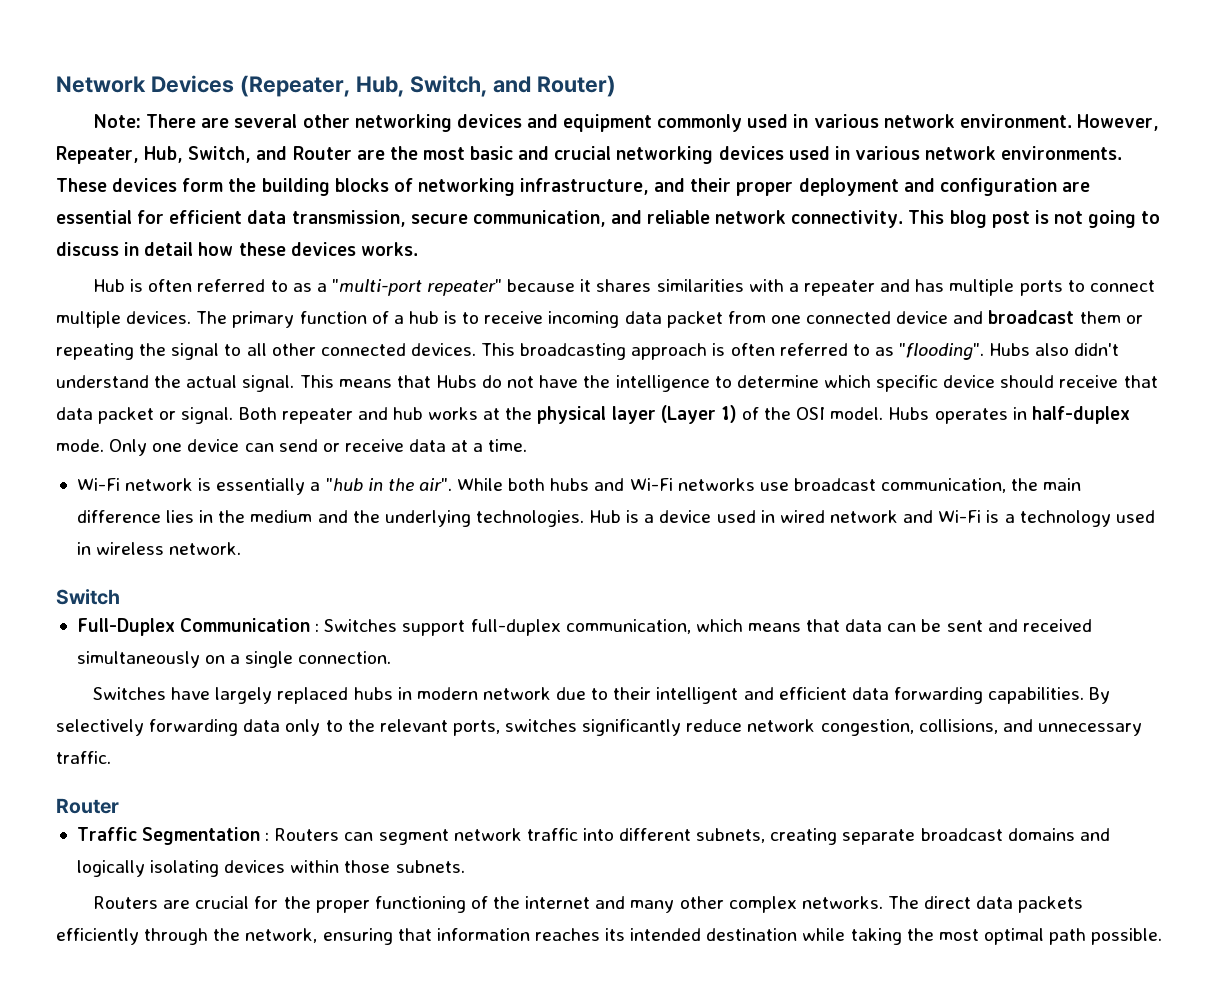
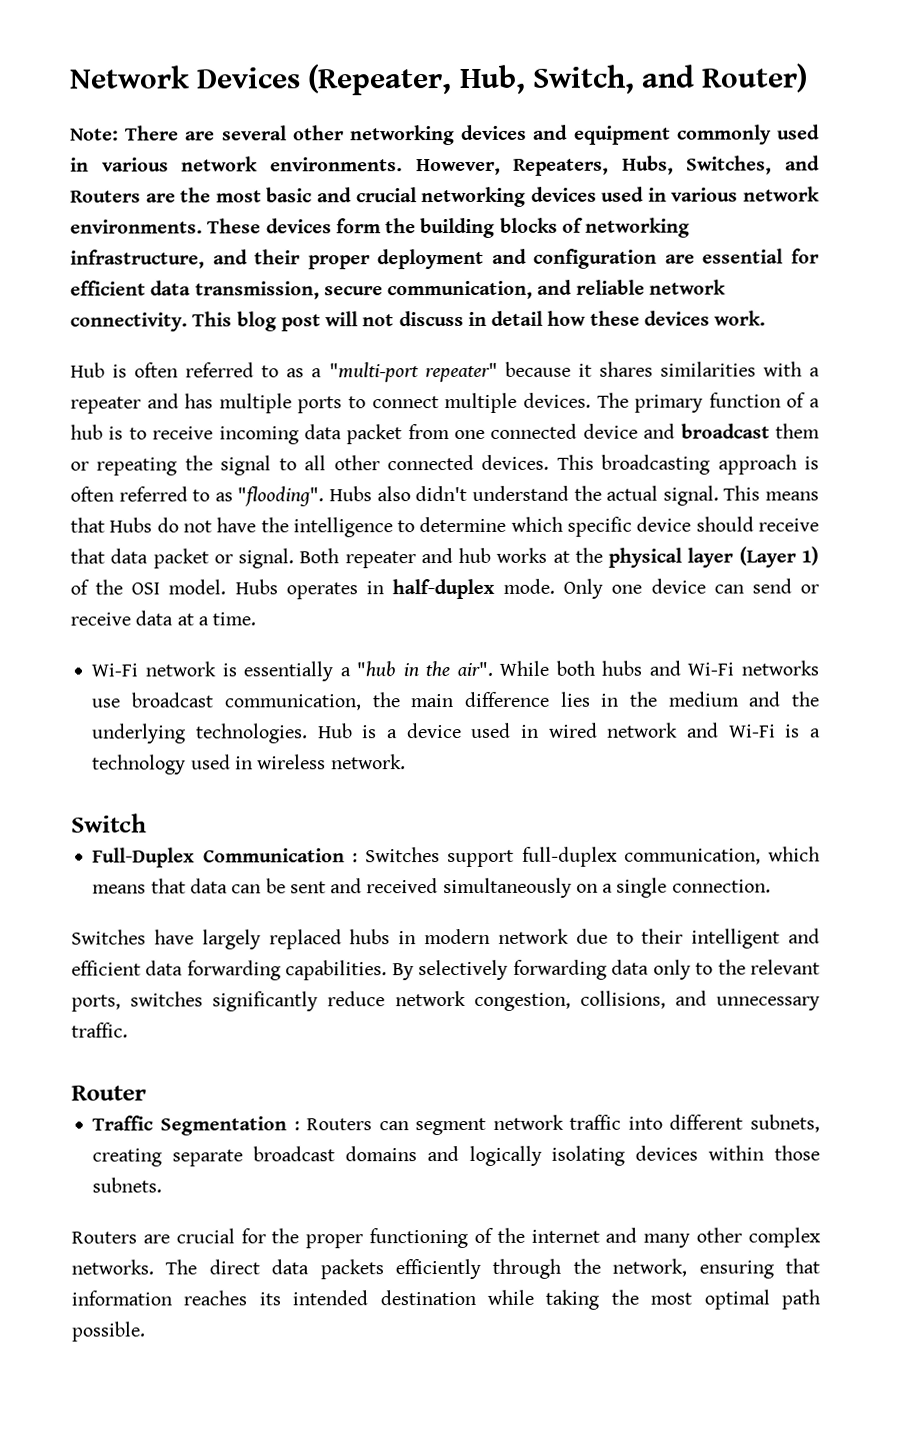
- Note: There are several other networking devices and equipment commonly used in various network environment. However, Repeater, Hub, Switch, and Router are the most basic and crucial networking devices used in various network environments.
+ Note: There are several other networking devices and equipment commonly used in various network environments. However, Repeaters, Hubs, Switches, and Routers are the most basic and crucial networking devices used in various network environments.
- This blog post is not going to discuss in detail how these devices works.
+ This blog post will not discuss in detail how these devices work.

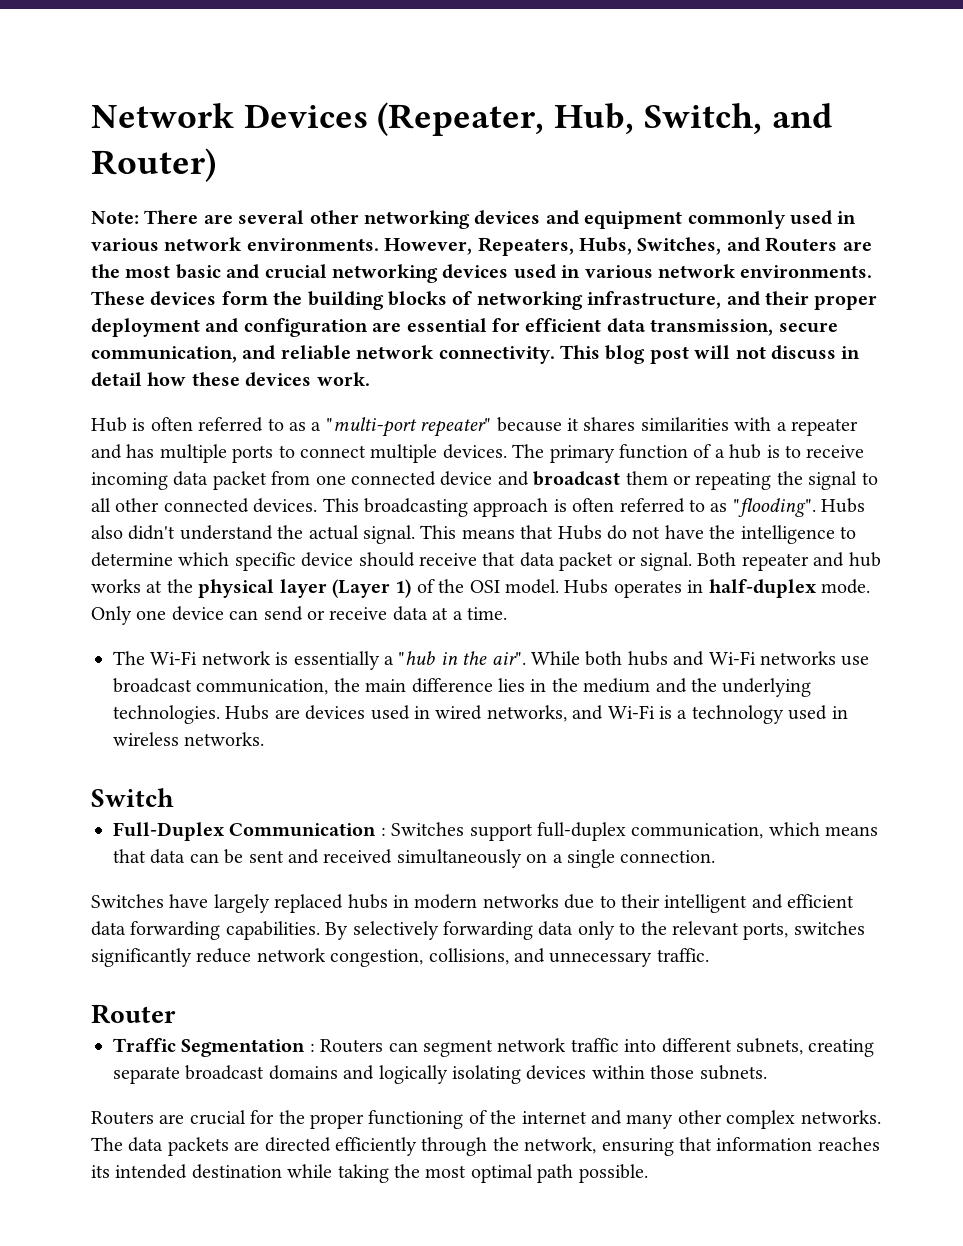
- Wi-Fi network is essentially a "hub in the air".
+ The Wi-Fi network is essentially a "hub in the air".
- Hub is a device used in wired network and Wi-Fi is a technology used in wireless network.
+ Hubs are devices used in wired networks, and Wi-Fi is a technology used in wireless networks.
- Switches have largely replaced hubs in modern network due to their intelligent and efficient data forwarding capabilities.
+ Switches have largely replaced hubs in modern networks due to their intelligent and efficient data forwarding capabilities.
- The direct data packets efficiently through the network, ensuring that information reaches its intended destination while taking the most optimal path possible.
+ The data packets are directed efficiently through the network, ensuring that information reaches its intended destination while taking the most optimal path possible.

